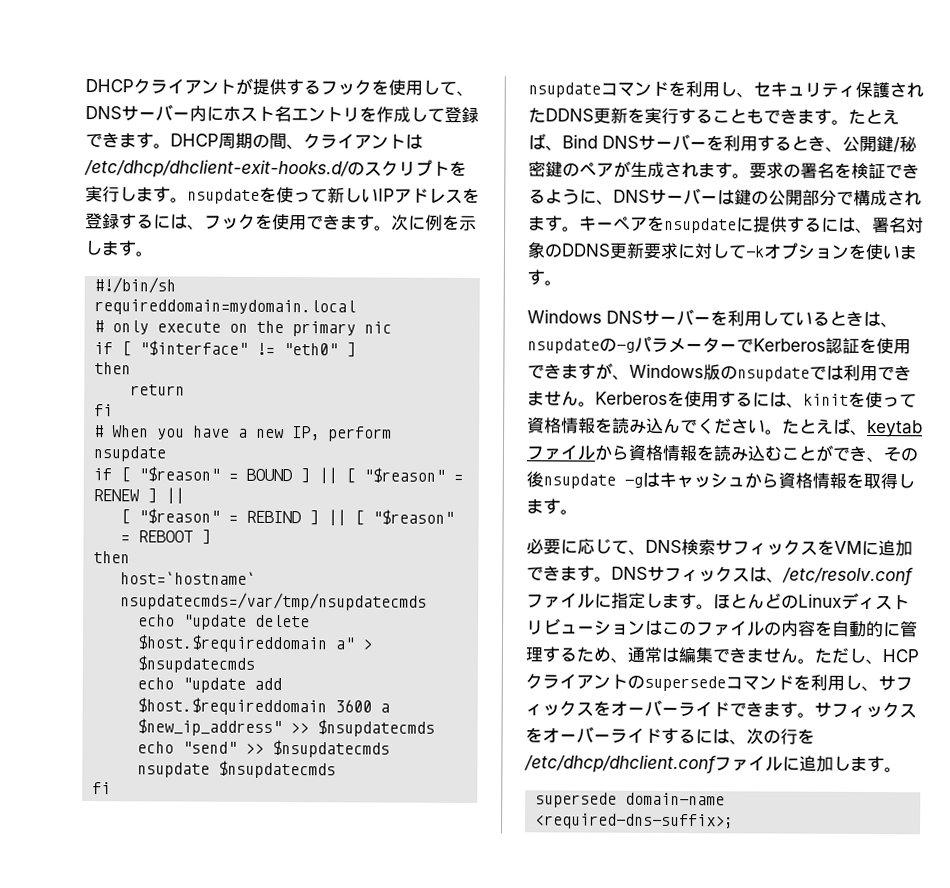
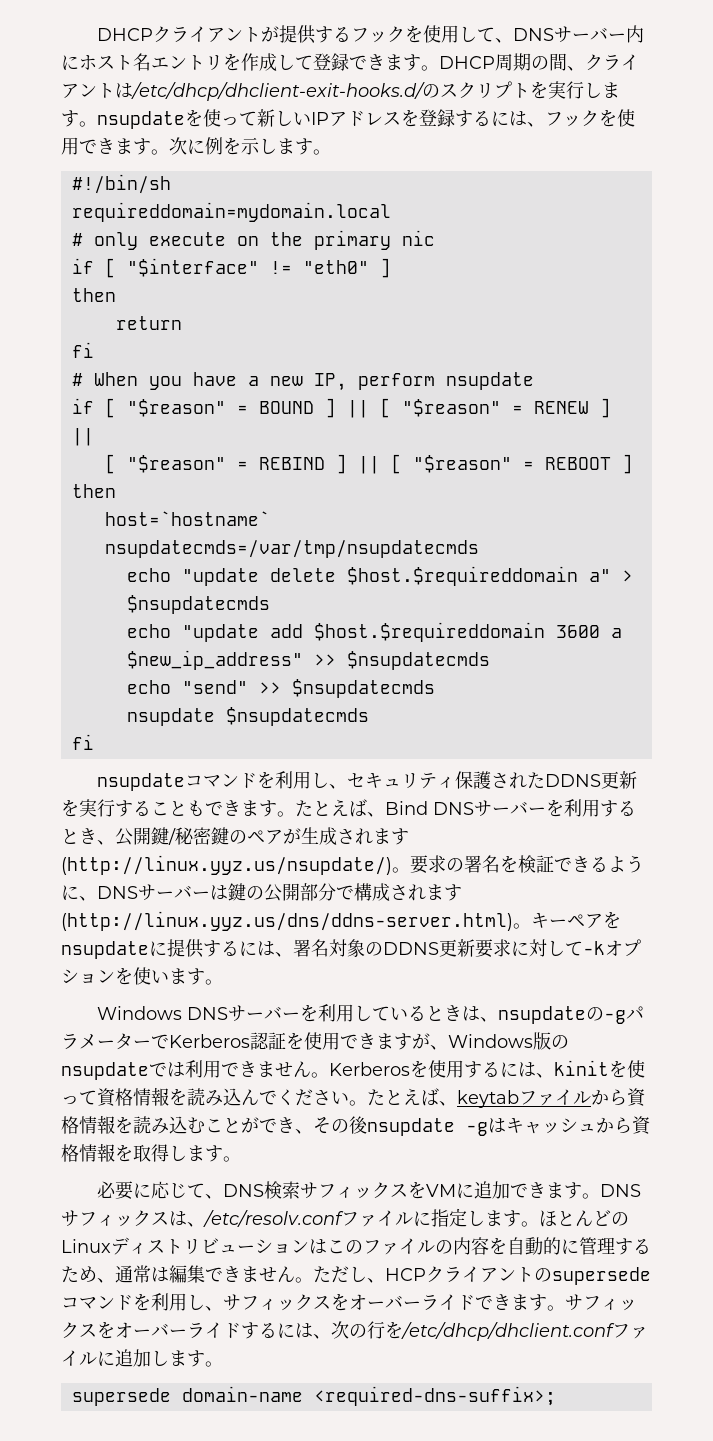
- たとえば、Bind DNSサーバーを利用するとき、公開鍵/秘密鍵のペアが生成されます。
+ たとえば、Bind DNSサーバーを利用するとき、公開鍵/秘密鍵のペアが生成されます(http://linux.yyz.us/nsupdate/)。
- 要求の署名を検証できるように、DNSサーバーは鍵の公開部分で構成されます。
+ 要求の署名を検証できるように、DNSサーバーは鍵の公開部分で構成されます(http://linux.yyz.us/dns/ddns-server.html)。

